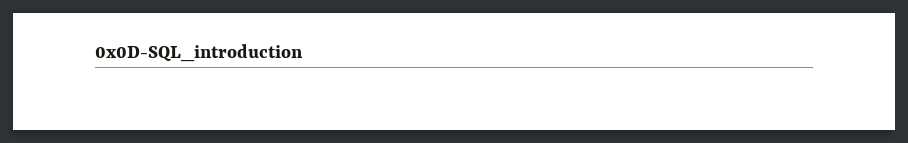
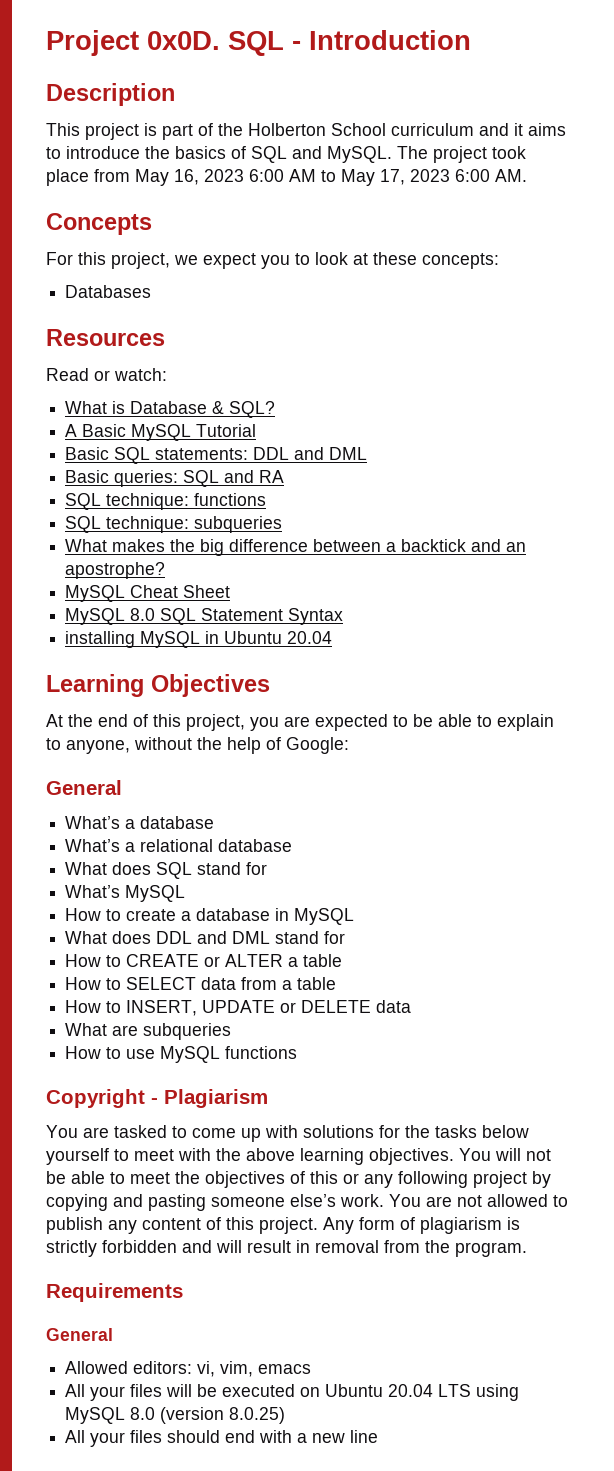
- 0x0D-SQL_introduction
+ Project 0x0D. SQL - Introduction
+ Description
+ This project is part of the Holberton School curriculum and it aims to introduce the basics of SQL and MySQL. The project took place from May 16, 2023 6:00 AM to May 17, 2023 6:00 AM.
+ Concepts
+ For this project, we expect you to look at these concepts:
+ Databases
+ Resources
+ Read or watch:
+ What is Database & SQL?
+ A Basic MySQL Tutorial
+ Basic SQL statements: DDL and DML
+ Basic queries: SQL and RA
+ SQL technique: functions
+ SQL technique: subqueries
+ What makes the big difference between a backtick and an apostrophe?
+ MySQL Cheat Sheet
+ MySQL 8.0 SQL Statement Syntax
+ installing MySQL in Ubuntu 20.04
+ Learning Objectives
+ At the end of this project, you are expected to be able to explain to anyone, without the help of Google:
+ General
+ What’s a database
+ What’s a relational database
+ What does SQL stand for
+ What’s MySQL
+ How to create a database in MySQL
+ What does DDL and DML stand for
+ How to CREATE or ALTER a table
+ How to SELECT data from a table
+ How to INSERT, UPDATE or DELETE data
+ What are subqueries
+ How to use MySQL functions
+ Copyright - Plagiarism
+ You are tasked to come up with solutions for the tasks below yourself to meet with the above learning objectives. You will not be able to meet the objectives of this or any following project by copying and pasting someone else’s work. You are not allowed to publish any content of this project. Any form of plagiarism is strictly forbidden and will result in removal from the program.
+ Requirements
+ General
+ Allowed editors: vi, vim, emacs
+ All your files will be executed on Ubuntu 20.04 LTS using MySQL 8.0 (version 8.0.25)
+ All your files should end with a new line

